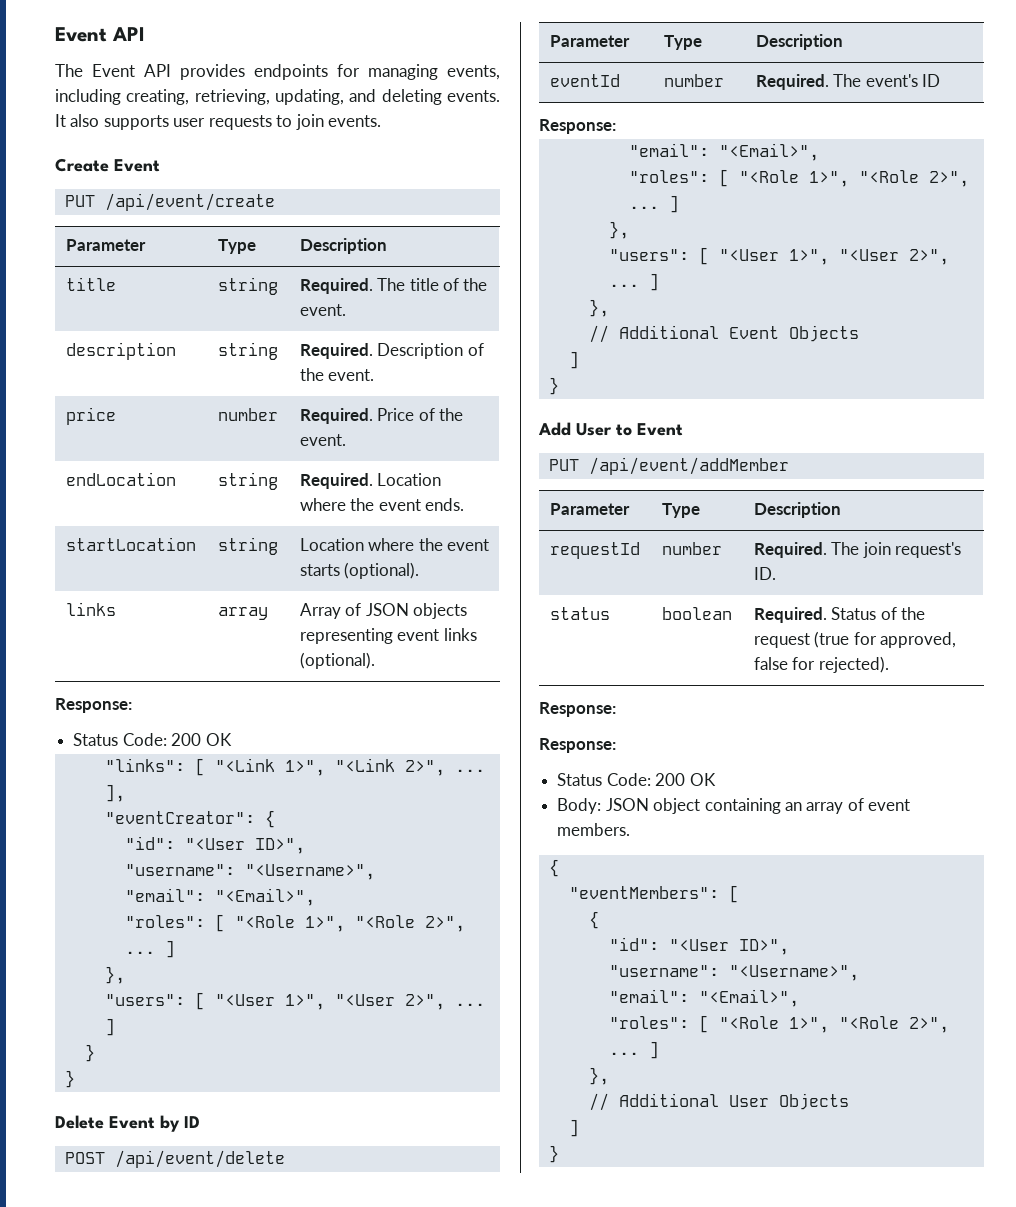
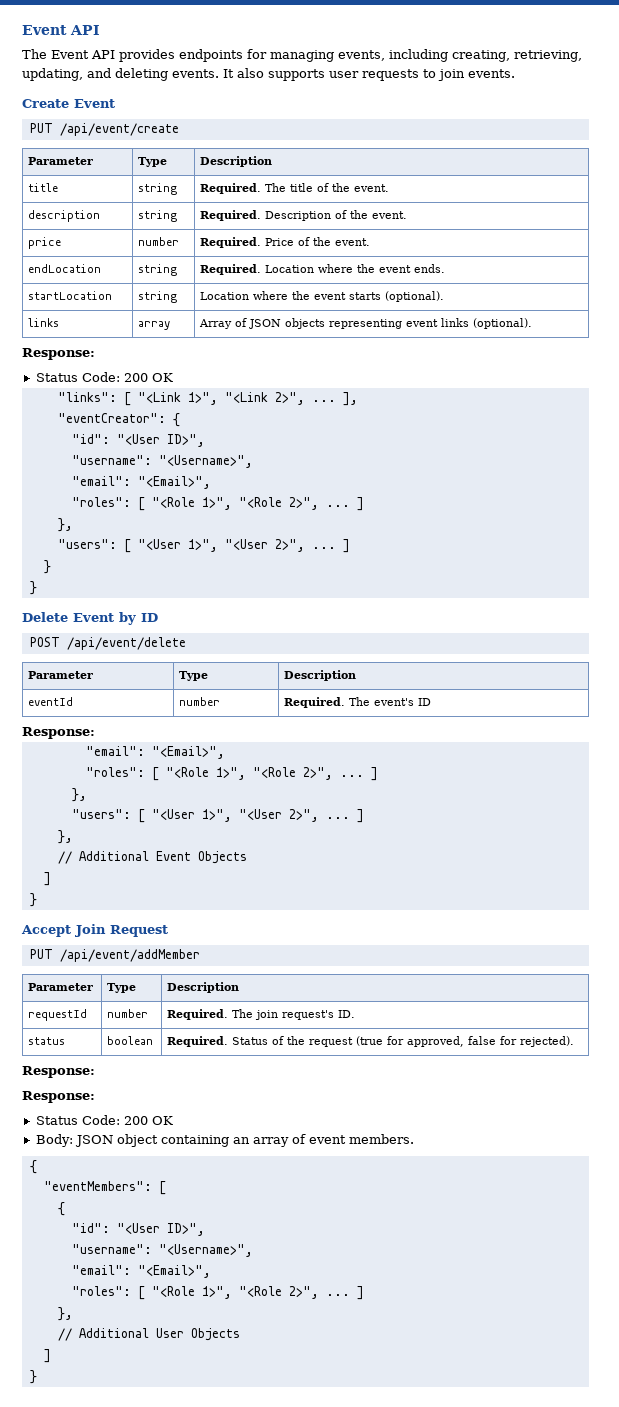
- Add User to Event
+ Accept Join Request

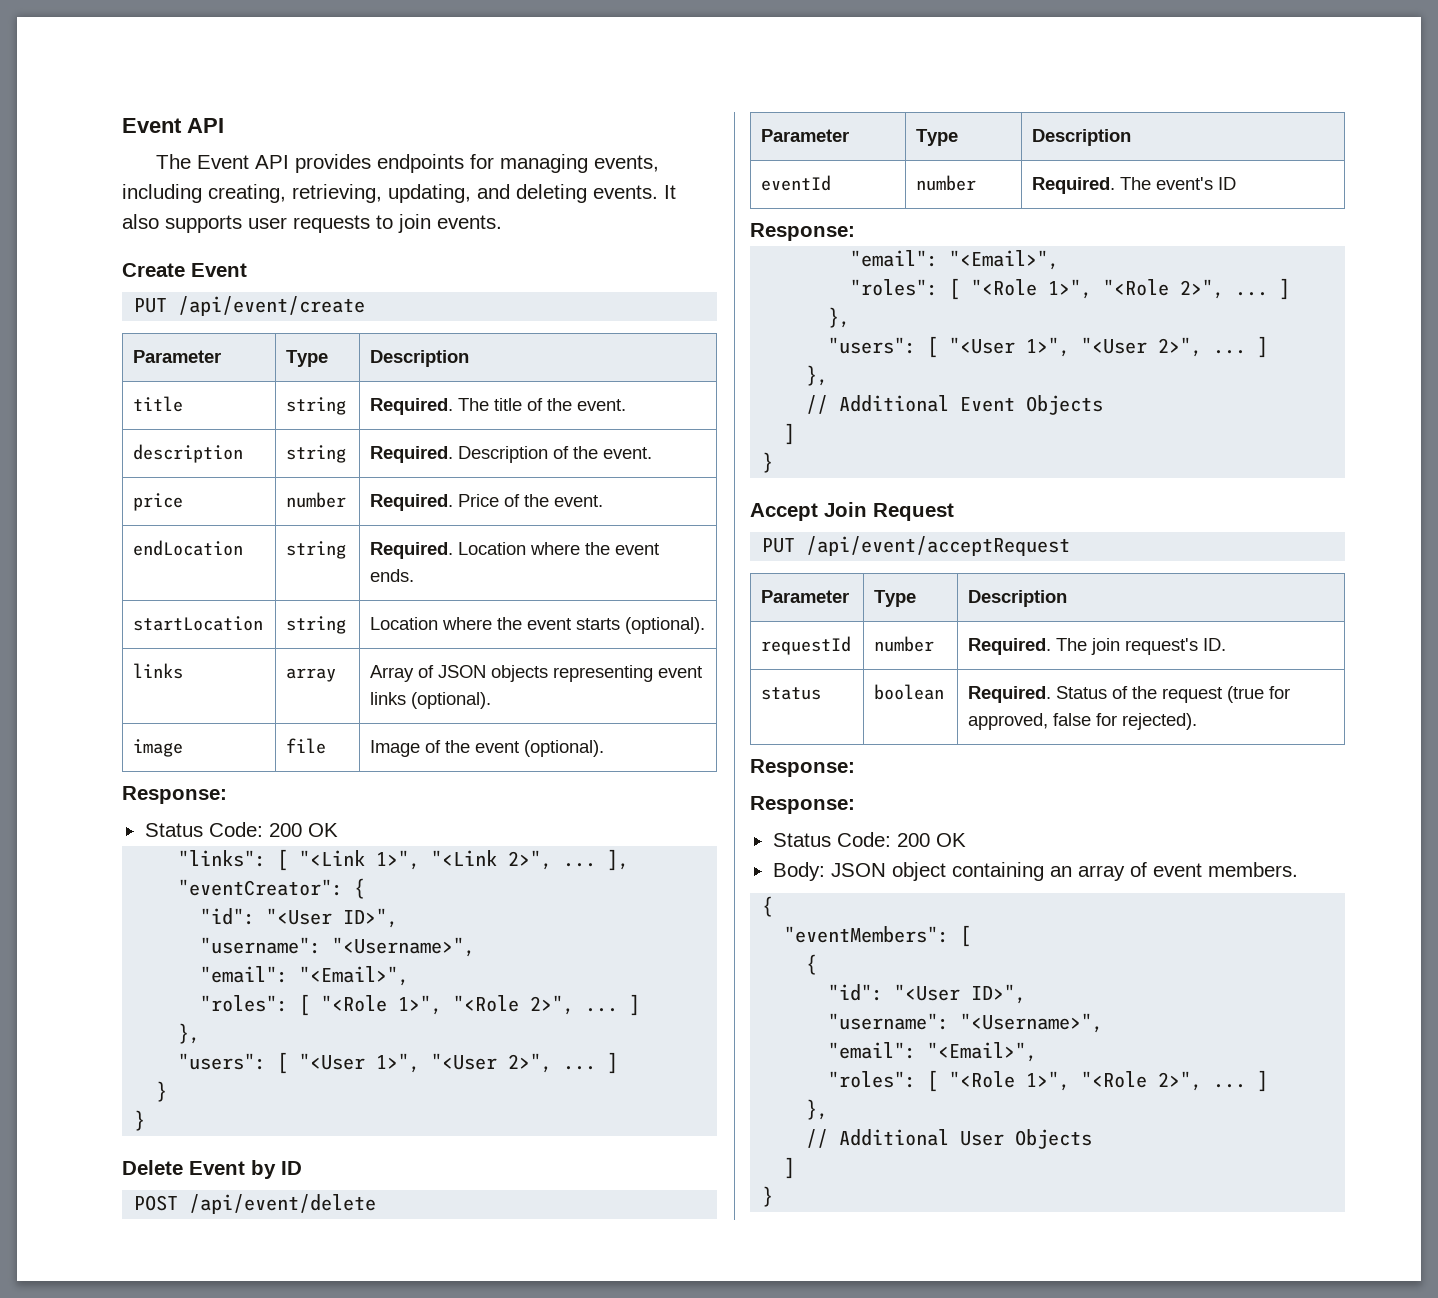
+ image | file | Image of the event (optional).
- PUT /api/event/addMember
+ PUT /api/event/acceptRequest

